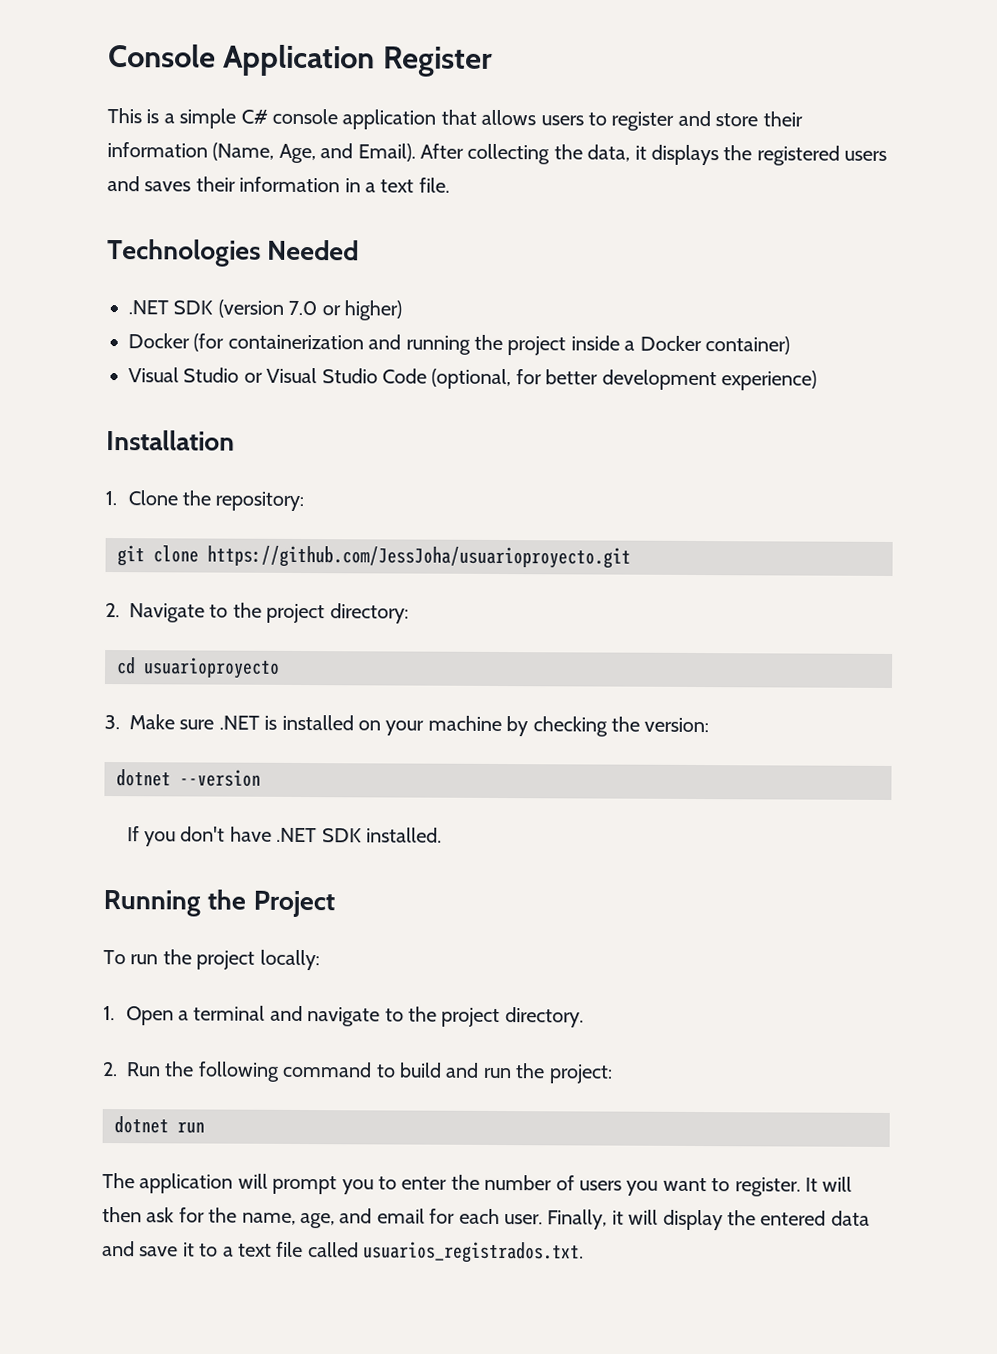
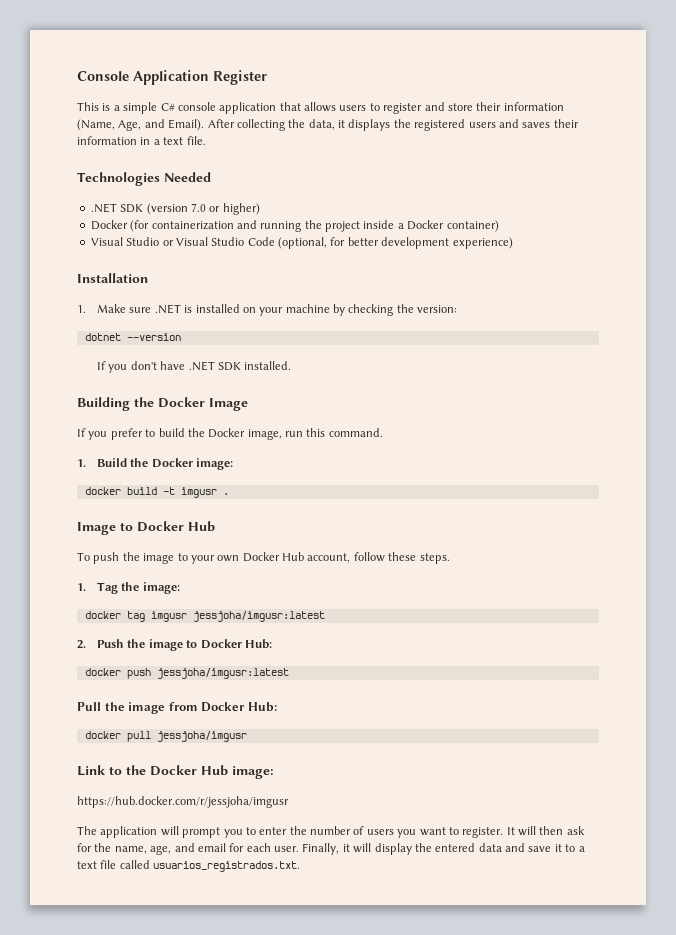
- 1. Clone the repository:
- git clone https://github.com/JessJoha/usuarioproyecto.git
- 2. Navigate to the project directory:
- cd usuarioproyecto
- 3. Make sure .NET is installed on your machine by checking the version:
+ 1. Make sure .NET is installed on your machine by checking the version:
- Running the Project
- To run the project locally:
- 1. Open a terminal and navigate to the project directory.
- 2. Run the following command to build and run the project:
- dotnet run
+ Building the Docker Image
+ If you prefer to build the Docker image, run this command.
+ 1. Build the Docker image:
+ docker build -t imgusr .
+ Image to Docker Hub
+ To push the image to your own Docker Hub account, follow these steps.
+ 1. Tag the image:
+ docker tag imgusr jessjoha/imgusr:latest
+ 2. Push the image to Docker Hub:
+ docker push jessjoha/imgusr:latest
+ Pull the image from Docker Hub:
+ docker pull jessjoha/imgusr
+ Link to the Docker Hub image:
+ https://hub.docker.com/r/jessjoha/imgusr

